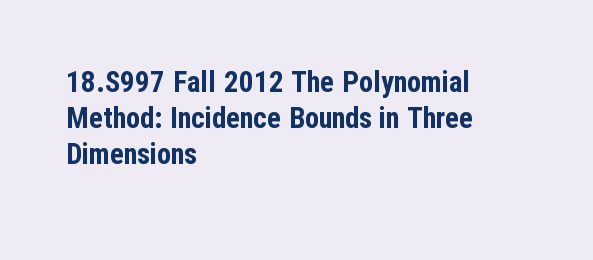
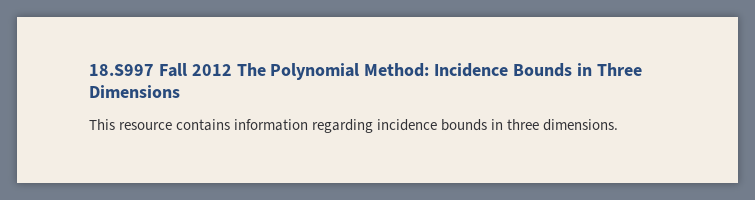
+ This resource contains information regarding incidence bounds in three dimensions.

